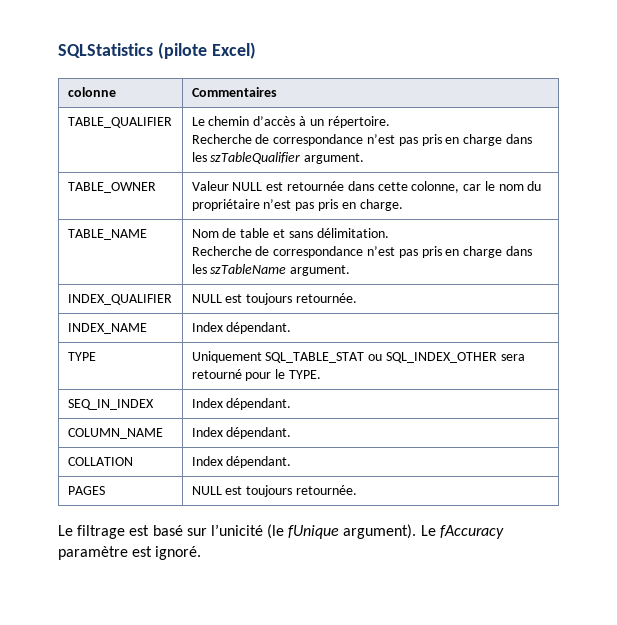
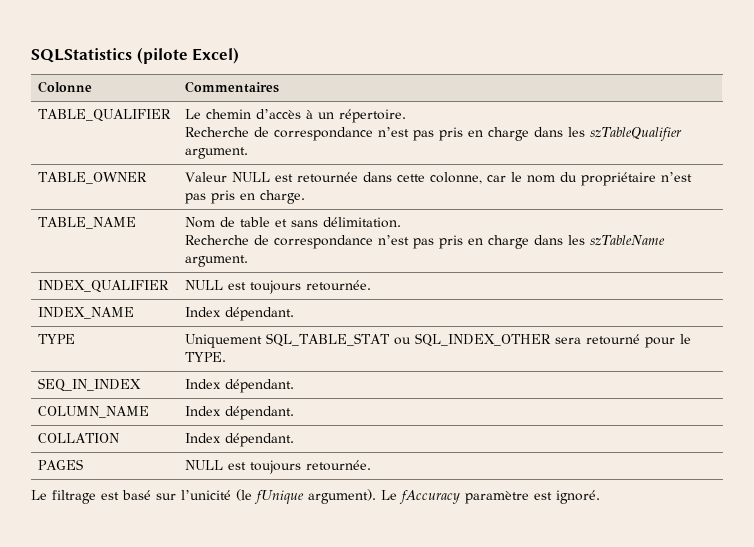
- colonne | Commentaires
+ Colonne | Commentaires

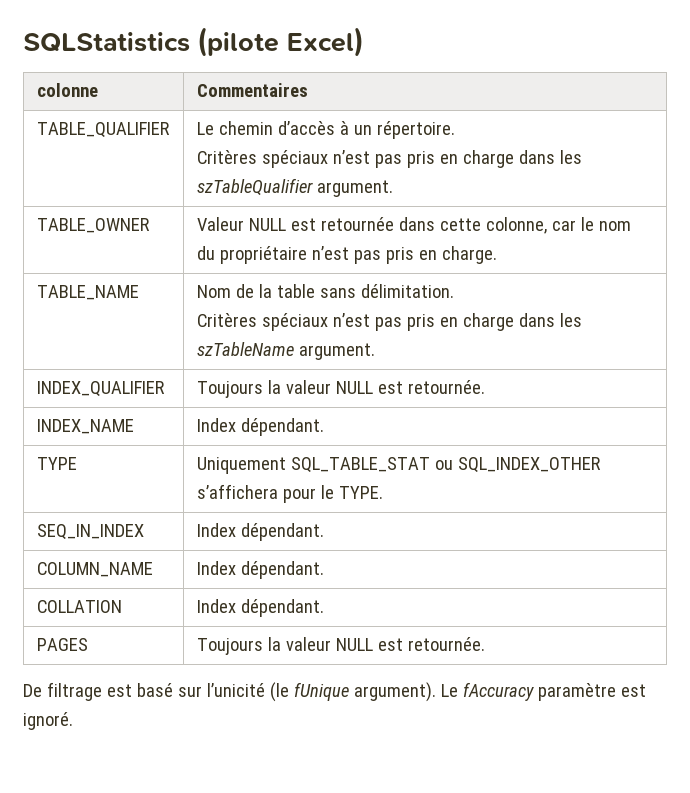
- Colonne | Commentaires
+ colonne | Commentaires
  TABLE_QUALIFIER | Le chemin d’accès à un répertoire.
- Recherche de correspondance n’est pas pris en charge dans les szTableQualifier argument.
+ Critères spéciaux n’est pas pris en charge dans les szTableQualifier argument.
- TABLE_NAME | Nom de table et sans délimitation.
- Recherche de correspondance n’est pas pris en charge dans les szTableName argument.
+ TABLE_NAME | Nom de la table sans délimitation.
+ Critères spéciaux n’est pas pris en charge dans les szTableName argument.
- INDEX_QUALIFIER | NULL est toujours retournée.
+ INDEX_QUALIFIER | Toujours la valeur NULL est retournée.
- TYPE | Uniquement SQL_TABLE_STAT ou SQL_INDEX_OTHER sera retourné pour le TYPE.
+ TYPE | Uniquement SQL_TABLE_STAT ou SQL_INDEX_OTHER s’affichera pour le TYPE.
- PAGES | NULL est toujours retournée.
- Le filtrage est basé sur l’unicité (le fUnique argument).
+ PAGES | Toujours la valeur NULL est retournée.
+ De filtrage est basé sur l’unicité (le fUnique argument).

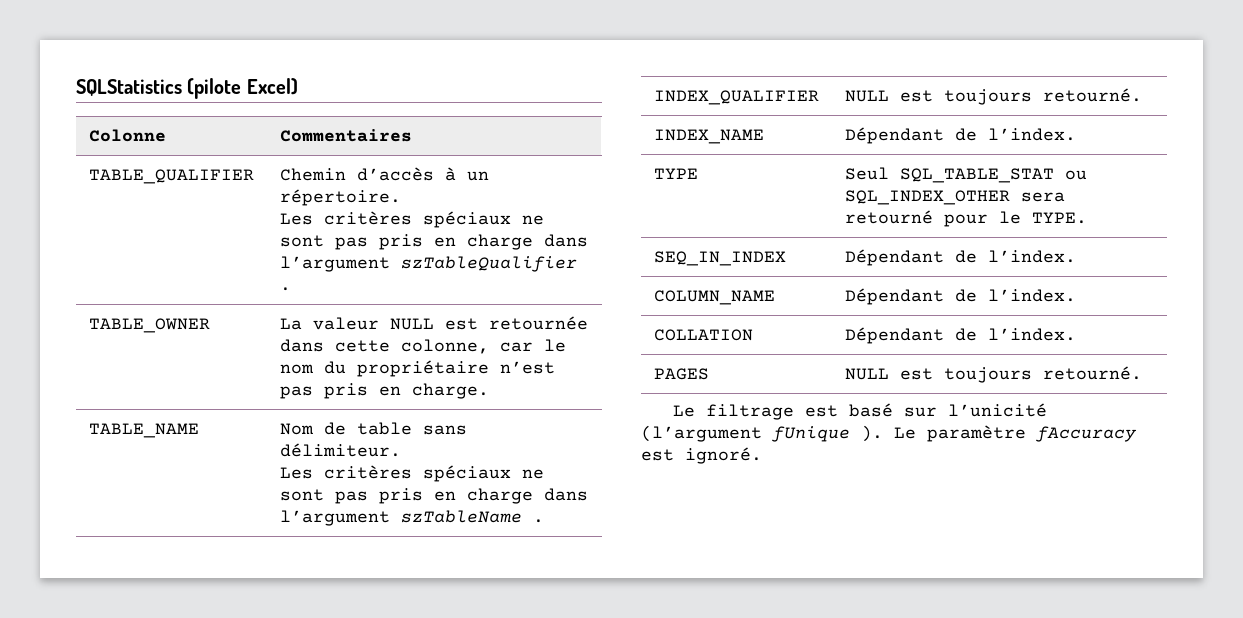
- colonne | Commentaires
+ Colonne | Commentaires
- TABLE_QUALIFIER | Le chemin d’accès à un répertoire.
- Critères spéciaux n’est pas pris en charge dans les szTableQualifier argument.
+ TABLE_QUALIFIER | Chemin d’accès à un répertoire.
+ Les critères spéciaux ne sont pas pris en charge dans l’argument szTableQualifier .
- TABLE_OWNER | Valeur NULL est retournée dans cette colonne, car le nom du propriétaire n’est pas pris en charge.
+ TABLE_OWNER | La valeur NULL est retournée dans cette colonne, car le nom du propriétaire n’est pas pris en charge.
- TABLE_NAME | Nom de la table sans délimitation.
- Critères spéciaux n’est pas pris en charge dans les szTableName argument.
- INDEX_QUALIFIER | Toujours la valeur NULL est retournée.
- INDEX_NAME | Index dépendant.
+ TABLE_NAME | Nom de table sans délimiteur.
+ Les critères spéciaux ne sont pas pris en charge dans l’argument szTableName .
+ INDEX_QUALIFIER | NULL est toujours retourné.
+ INDEX_NAME | Dépendant de l’index.
- TYPE | Uniquement SQL_TABLE_STAT ou SQL_INDEX_OTHER s’affichera pour le TYPE.
+ TYPE | Seul SQL_TABLE_STAT ou SQL_INDEX_OTHER sera retourné pour le TYPE.
- SEQ_IN_INDEX | Index dépendant.
- COLUMN_NAME | Index dépendant.
- COLLATION | Index dépendant.
- PAGES | Toujours la valeur NULL est retournée.
- De filtrage est basé sur l’unicité (le fUnique argument). Le fAccuracy paramètre est ignoré.
+ SEQ_IN_INDEX | Dépendant de l’index.
+ COLUMN_NAME | Dépendant de l’index.
+ COLLATION | Dépendant de l’index.
+ PAGES | NULL est toujours retourné.
+ Le filtrage est basé sur l’unicité (l’argument fUnique ). Le paramètre fAccuracy est ignoré.

